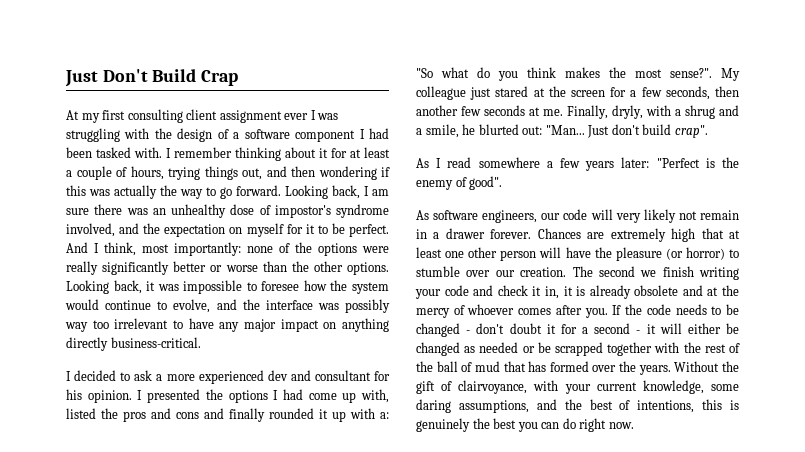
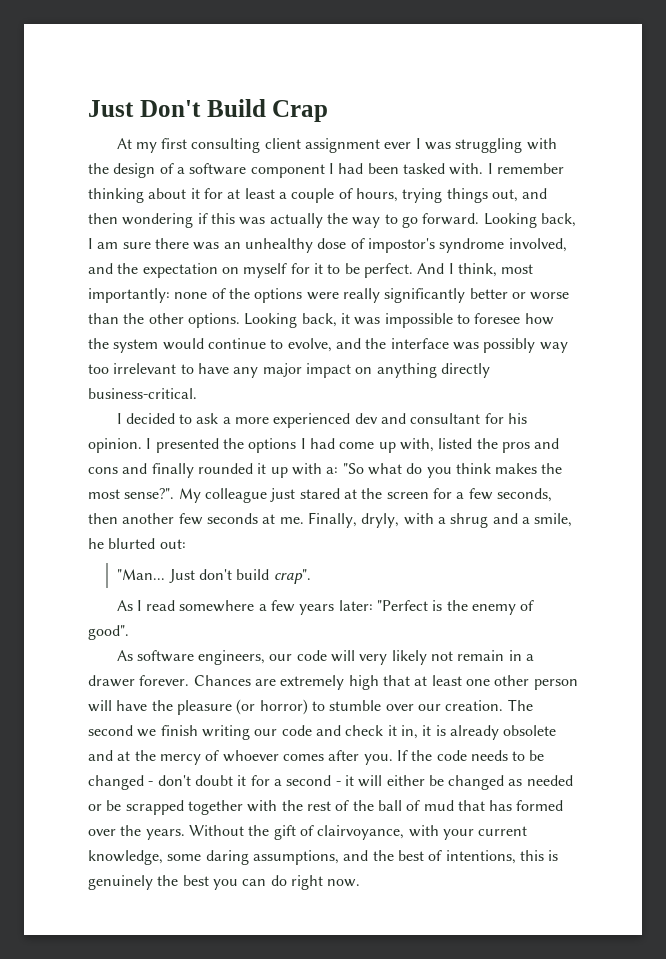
- Finally, dryly, with a shrug and a smile, he blurted out: "Man...
+ Finally, dryly, with a shrug and a smile, he blurted out:
+ "Man...
- The second we finish writing your code and check it in, it is already obsolete and at the mercy of whoever comes after you.
+ The second we finish writing our code and check it in, it is already obsolete and at the mercy of whoever comes after you.

